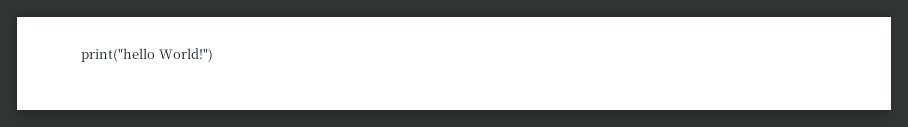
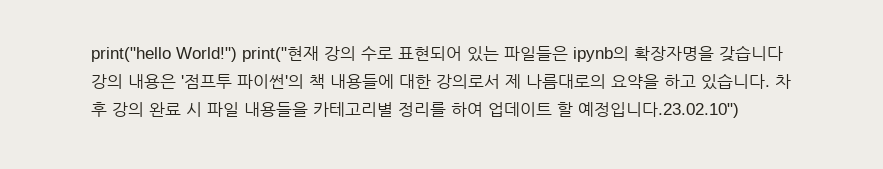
- print("hello World!")
+ print("hello World!") print("현재 강의 수로 표현되어 있는 파일들은 ipynb의 확장자명을 갖습니다 강의 내용은 '점프투 파이썬'의 책 내용들에 대한 강의로서 제 나름대로의 요약을 하고 있습니다. 차 후 강의 완료 시 파일 내용들을 카테고리별 정리를 하여 업데이트 할 예정입니다.23.02.10")

